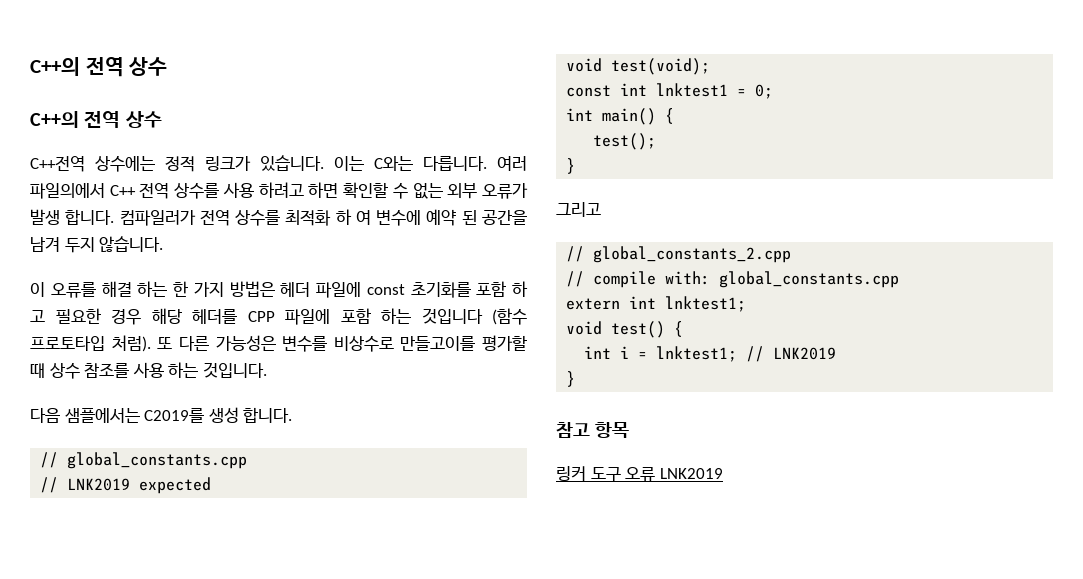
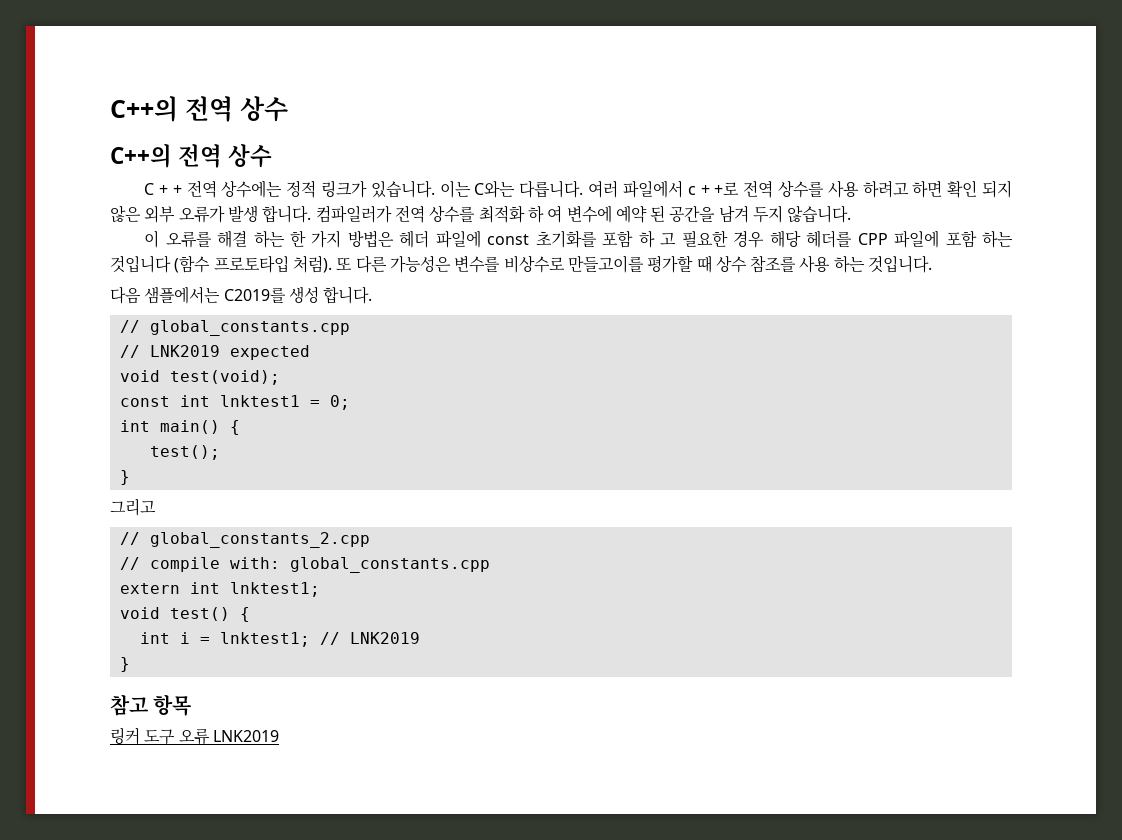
- C++전역 상수에는 정적 링크가 있습니다.
+ C + + 전역 상수에는 정적 링크가 있습니다.
- 여러 파일의에서 C++ 전역 상수를 사용 하려고 하면 확인할 수 없는 외부 오류가 발생 합니다.
+ 여러 파일에서 c + +로 전역 상수를 사용 하려고 하면 확인 되지 않은 외부 오류가 발생 합니다.

